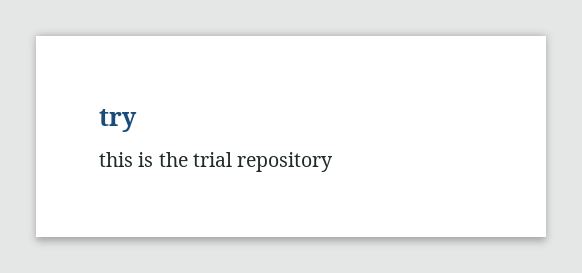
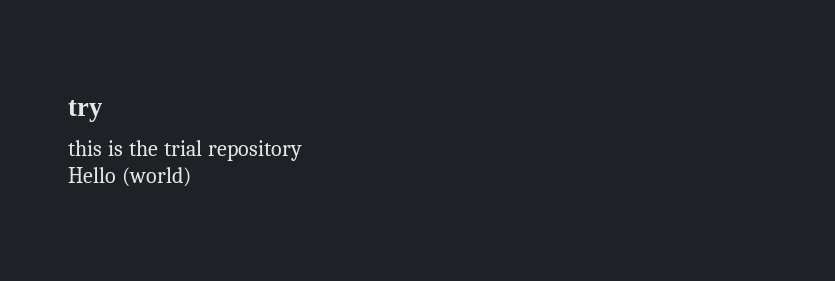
+ Hello (world)

